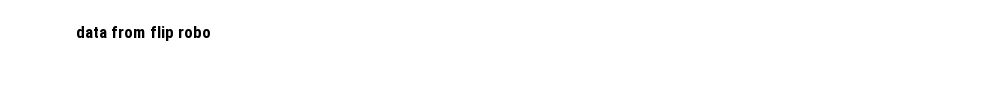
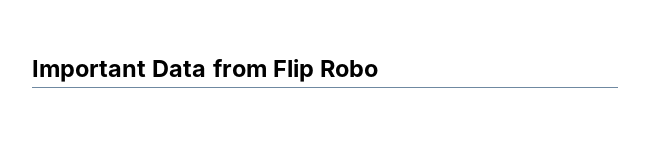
- data from flip robo
+ Important Data from Flip Robo

